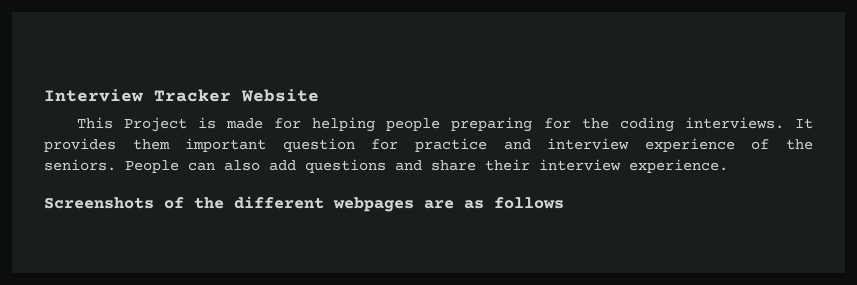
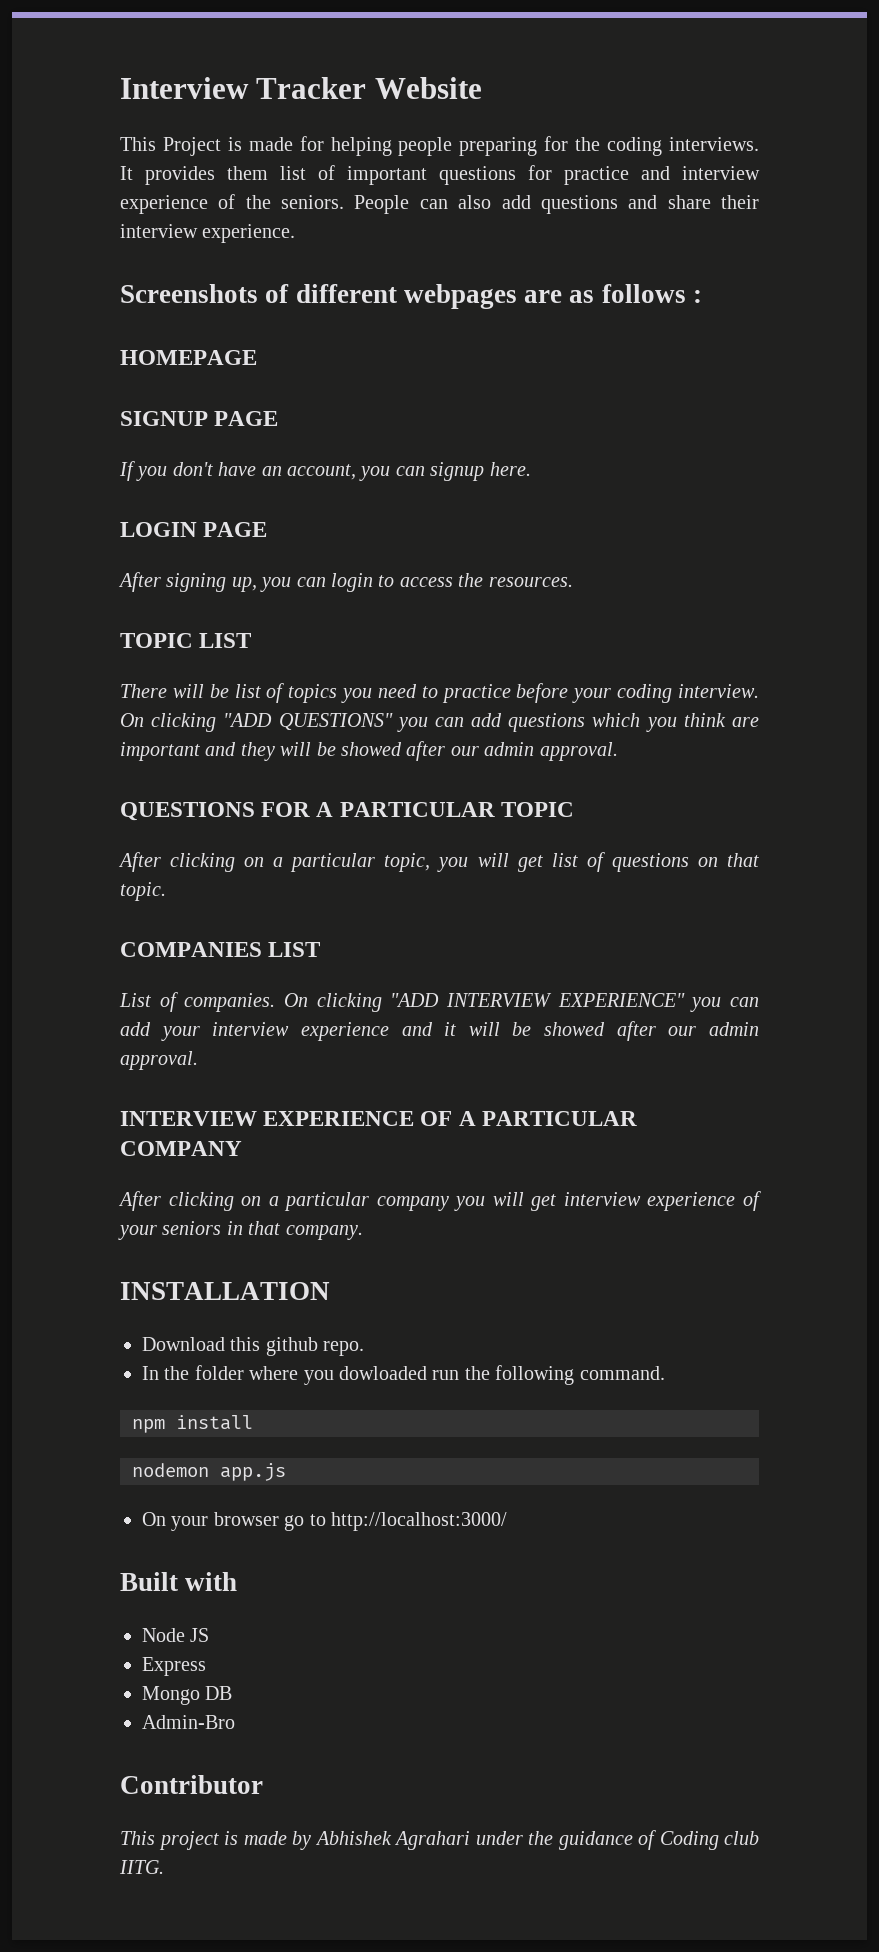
- It provides them important question for practice and interview experience of the seniors.
+ It provides them list of important questions for practice and interview experience of the seniors.
- Screenshots of the different webpages are as follows
+ Screenshots of different webpages are as follows :
+ HOMEPAGE
+ SIGNUP PAGE
+ If you don't have an account, you can signup here.
+ LOGIN PAGE
+ After signing up, you can login to access the resources.
+ TOPIC LIST
+ There will be list of topics you need to practice before your coding interview. On clicking "ADD QUESTIONS" you can add questions which you think are important and they will be showed after our admin approval.
+ QUESTIONS FOR A PARTICULAR TOPIC
+ After clicking on a particular topic, you will get list of questions on that topic.
+ COMPANIES LIST
+ List of companies. On clicking "ADD INTERVIEW EXPERIENCE" you can add your interview experience and it will be showed after our admin approval.
+ INTERVIEW EXPERIENCE OF A PARTICULAR COMPANY
+ After clicking on a particular company you will get interview experience of your seniors in that company.
+ INSTALLATION
+ Download this github repo.
+ In the folder where you dowloaded run the following command.
+ npm install
+ nodemon app.js
+ On your browser go to http://localhost:3000/
+ Built with
+ Node JS
+ Express
+ Mongo DB
+ Admin-Bro
+ Contributor
+ This project is made by Abhishek Agrahari under the guidance of Coding club IITG.

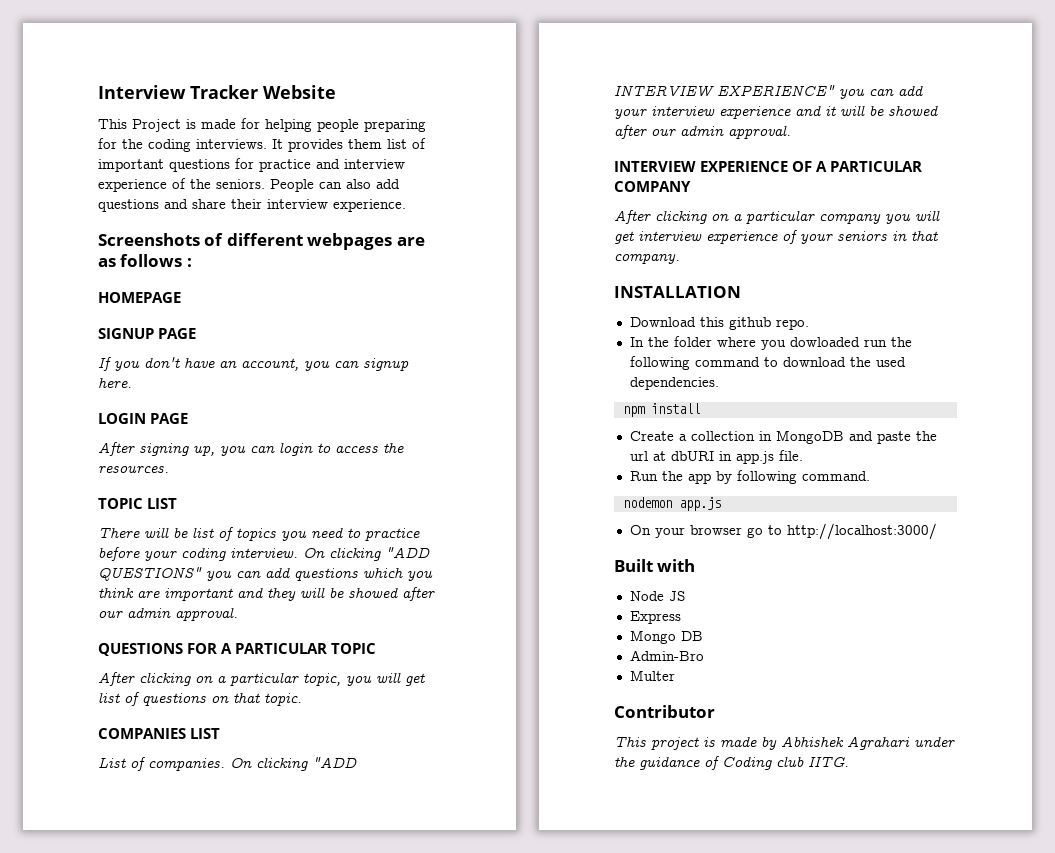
- In the folder where you dowloaded run the following command.
+ In the folder where you dowloaded run the following command to download the used dependencies.
  npm install
+ Create a collection in MongoDB and paste the url at dbURI in app.js file.
+ Run the app by following command.
+ Multer

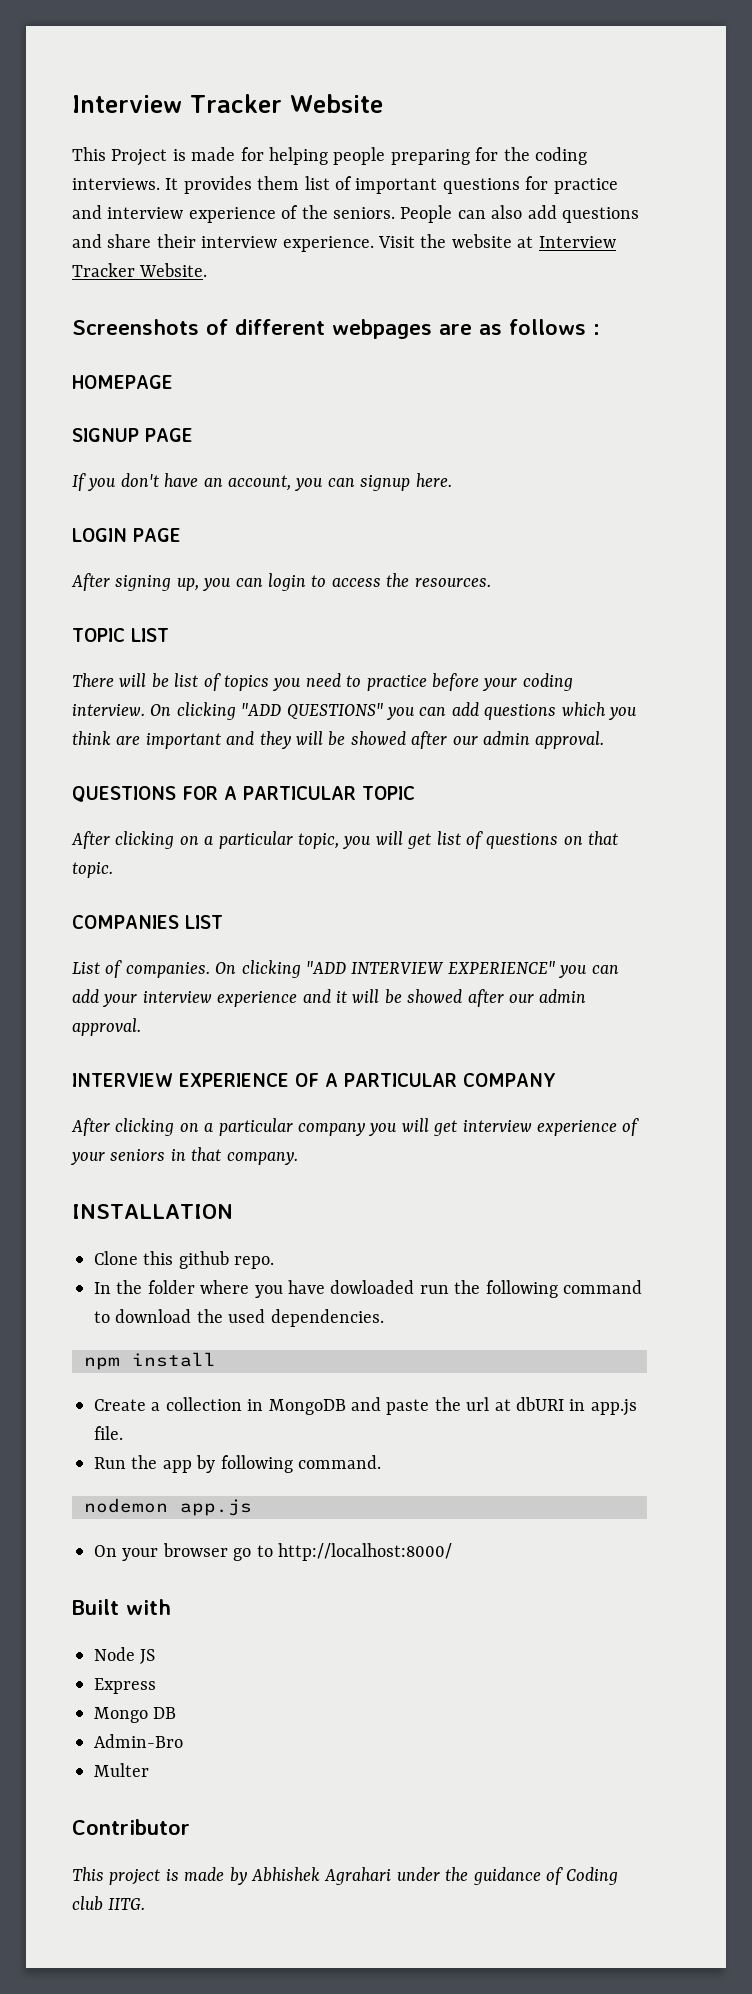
+ Visit the website at Interview Tracker Website.
- Download this github repo.
+ Clone this github repo.
- In the folder where you dowloaded run the following command to download the used dependencies.
+ In the folder where you have dowloaded run the following command to download the used dependencies.
- On your browser go to http://localhost:3000/
+ On your browser go to http://localhost:8000/

